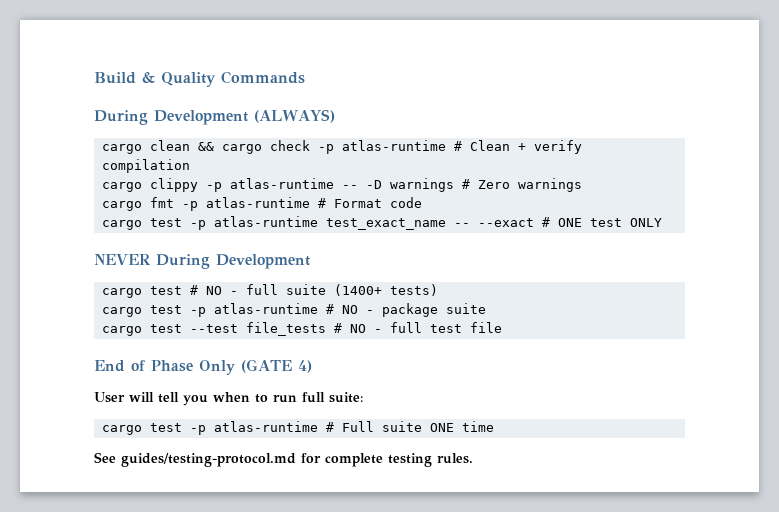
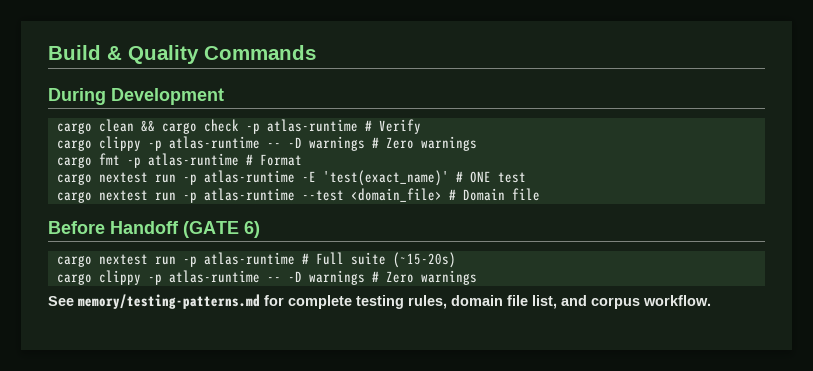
- During Development (ALWAYS)
+ During Development
- cargo clean && cargo check -p atlas-runtime # Clean + verify compilation
+ cargo clean && cargo check -p atlas-runtime # Verify
- cargo fmt -p atlas-runtime # Format code
- cargo test -p atlas-runtime test_exact_name -- --exact # ONE test ONLY
- NEVER During Development
- cargo test # NO - full suite (1400+ tests)
- cargo test -p atlas-runtime # NO - package suite
- cargo test --test file_tests # NO - full test file
- End of Phase Only (GATE 4)
- User will tell you when to run full suite:
- cargo test -p atlas-runtime # Full suite ONE time
+ cargo fmt -p atlas-runtime # Format
+ cargo nextest run -p atlas-runtime -E 'test(exact_name)' # ONE test
+ cargo nextest run -p atlas-runtime --test <domain_file> # Domain file
+ Before Handoff (GATE 6)
+ cargo nextest run -p atlas-runtime # Full suite (~15-20s)
+ cargo clippy -p atlas-runtime -- -D warnings # Zero warnings
- See guides/testing-protocol.md for complete testing rules.
+ See memory/testing-patterns.md for complete testing rules, domain file list, and corpus workflow.

